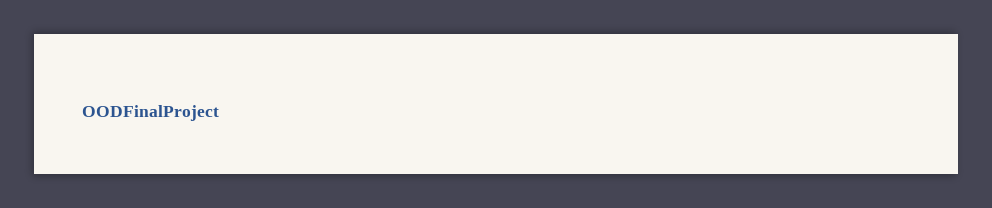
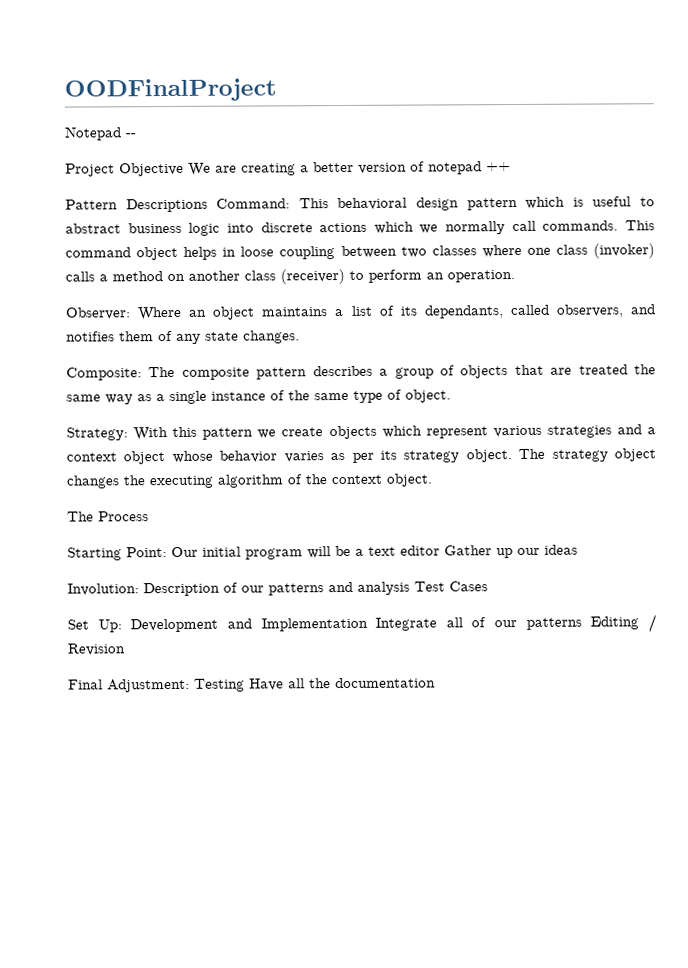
+ Notepad --
+ Project Objective We are creating a better version of notepad ++
+ Pattern Descriptions Command: This behavioral design pattern which is useful to abstract business logic into discrete actions which we normally call commands. This command object helps in loose coupling between two classes where one class (invoker) calls a method on another class (receiver) to perform an operation.
+ Observer: Where an object maintains a list of its dependants, called observers, and notifies them of any state changes.
+ Composite: The composite pattern describes a group of objects that are treated the same way as a single instance of the same type of object.
+ Strategy: With this pattern we create objects which represent various strategies and a context object whose behavior varies as per its strategy object. The strategy object changes the executing algorithm of the context object.
+ The Process
+ Starting Point: Our initial program will be a text editor Gather up our ideas
+ Involution: Description of our patterns and analysis Test Cases
+ Set Up: Development and Implementation Integrate all of our patterns Editing / Revision
+ Final Adjustment: Testing Have all the documentation

